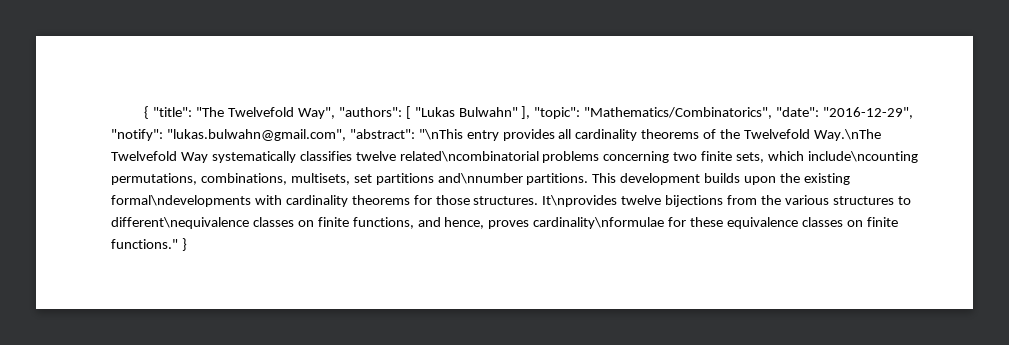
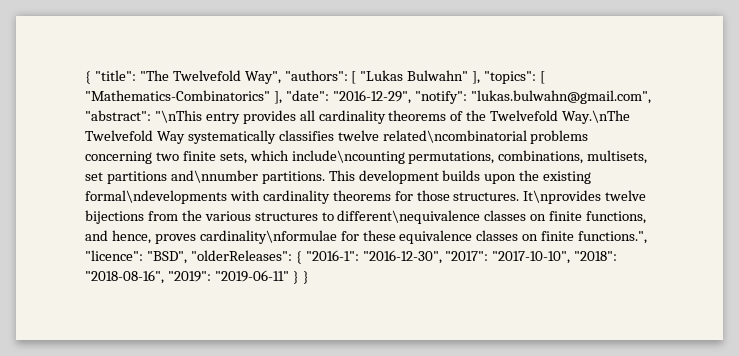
- { "title": "The Twelvefold Way", "authors": [ "Lukas Bulwahn" ], "topic": "Mathematics/Combinatorics", "date": "2016-12-29", "notify": "lukas.bulwahn@gmail.com", "abstract": "\nThis entry provides all cardinality theorems of the Twelvefold Way.\nThe Twelvefold Way systematically classifies twelve related\ncombinatorial problems concerning two finite sets, which include\ncounting permutations, combinations, multisets, set partitions and\nnumber partitions.
+ { "title": "The Twelvefold Way", "authors": [ "Lukas Bulwahn" ], "topics": [ "Mathematics-Combinatorics" ], "date": "2016-12-29", "notify": "lukas.bulwahn@gmail.com", "abstract": "\nThis entry provides all cardinality theorems of the Twelvefold Way.\nThe Twelvefold Way systematically classifies twelve related\ncombinatorial problems concerning two finite sets, which include\ncounting permutations, combinations, multisets, set partitions and\nnumber partitions.
- It\nprovides twelve bijections from the various structures to different\nequivalence classes on finite functions, and hence, proves cardinality\nformulae for these equivalence classes on finite functions." }
+ It\nprovides twelve bijections from the various structures to different\nequivalence classes on finite functions, and hence, proves cardinality\nformulae for these equivalence classes on finite functions.", "licence": "BSD", "olderReleases": { "2016-1": "2016-12-30", "2017": "2017-10-10", "2018": "2018-08-16", "2019": "2019-06-11" } }

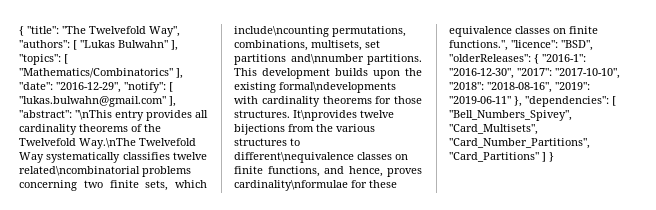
- { "title": "The Twelvefold Way", "authors": [ "Lukas Bulwahn" ], "topics": [ "Mathematics-Combinatorics" ], "date": "2016-12-29", "notify": "lukas.bulwahn@gmail.com", "abstract": "\nThis entry provides all cardinality theorems of the Twelvefold Way.\nThe Twelvefold Way systematically classifies twelve related\ncombinatorial problems concerning two finite sets, which include\ncounting permutations, combinations, multisets, set partitions and\nnumber partitions.
+ { "title": "The Twelvefold Way", "authors": [ "Lukas Bulwahn" ], "topics": [ "Mathematics/Combinatorics" ], "date": "2016-12-29", "notify": [ "lukas.bulwahn@gmail.com" ], "abstract": "\nThis entry provides all cardinality theorems of the Twelvefold Way.\nThe Twelvefold Way systematically classifies twelve related\ncombinatorial problems concerning two finite sets, which include\ncounting permutations, combinations, multisets, set partitions and\nnumber partitions.
- It\nprovides twelve bijections from the various structures to different\nequivalence classes on finite functions, and hence, proves cardinality\nformulae for these equivalence classes on finite functions.", "licence": "BSD", "olderReleases": { "2016-1": "2016-12-30", "2017": "2017-10-10", "2018": "2018-08-16", "2019": "2019-06-11" } }
+ It\nprovides twelve bijections from the various structures to different\nequivalence classes on finite functions, and hence, proves cardinality\nformulae for these equivalence classes on finite functions.", "licence": "BSD", "olderReleases": { "2016-1": "2016-12-30", "2017": "2017-10-10", "2018": "2018-08-16", "2019": "2019-06-11" }, "dependencies": [ "Bell_Numbers_Spivey", "Card_Multisets", "Card_Number_Partitions", "Card_Partitions" ] }

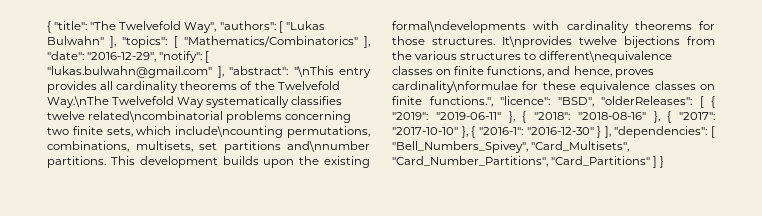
- It\nprovides twelve bijections from the various structures to different\nequivalence classes on finite functions, and hence, proves cardinality\nformulae for these equivalence classes on finite functions.", "licence": "BSD", "olderReleases": { "2016-1": "2016-12-30", "2017": "2017-10-10", "2018": "2018-08-16", "2019": "2019-06-11" }, "dependencies": [ "Bell_Numbers_Spivey", "Card_Multisets", "Card_Number_Partitions", "Card_Partitions" ] }
+ It\nprovides twelve bijections from the various structures to different\nequivalence classes on finite functions, and hence, proves cardinality\nformulae for these equivalence classes on finite functions.", "licence": "BSD", "olderReleases": [ { "2019": "2019-06-11" }, { "2018": "2018-08-16" }, { "2017": "2017-10-10" }, { "2016-1": "2016-12-30" } ], "dependencies": [ "Bell_Numbers_Spivey", "Card_Multisets", "Card_Number_Partitions", "Card_Partitions" ] }

